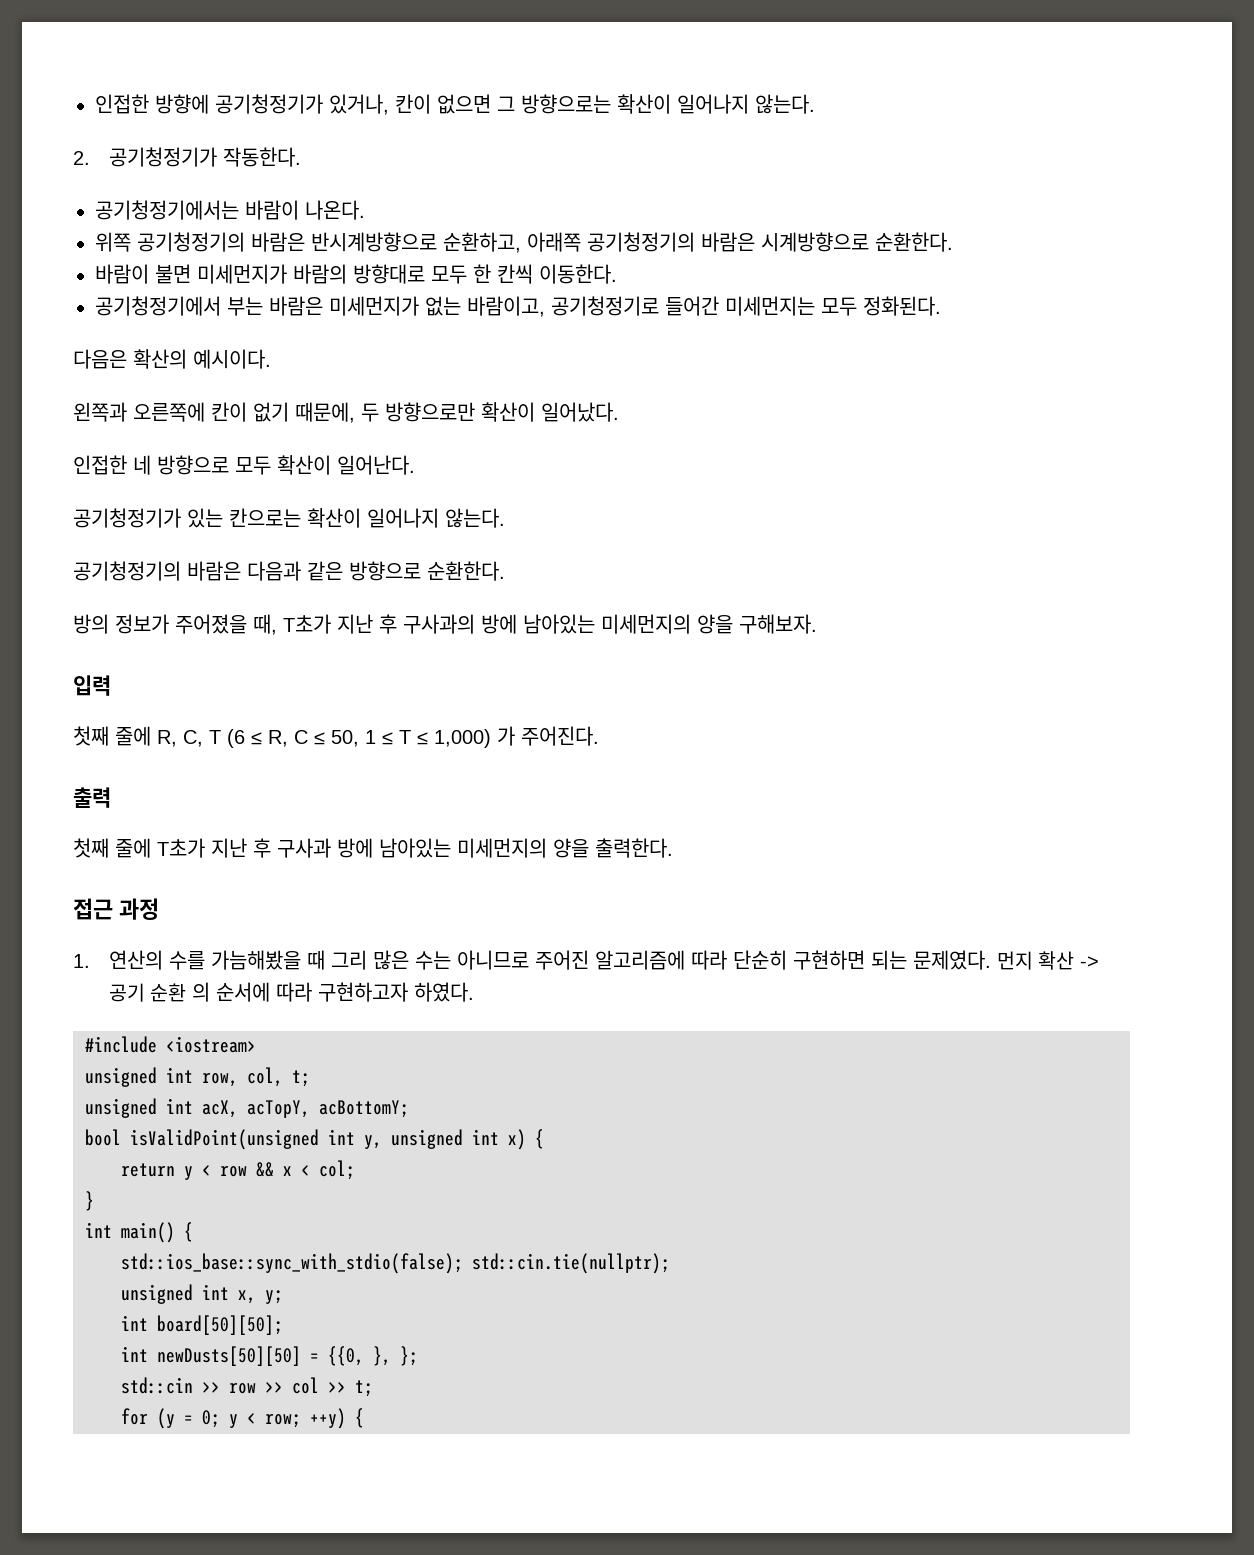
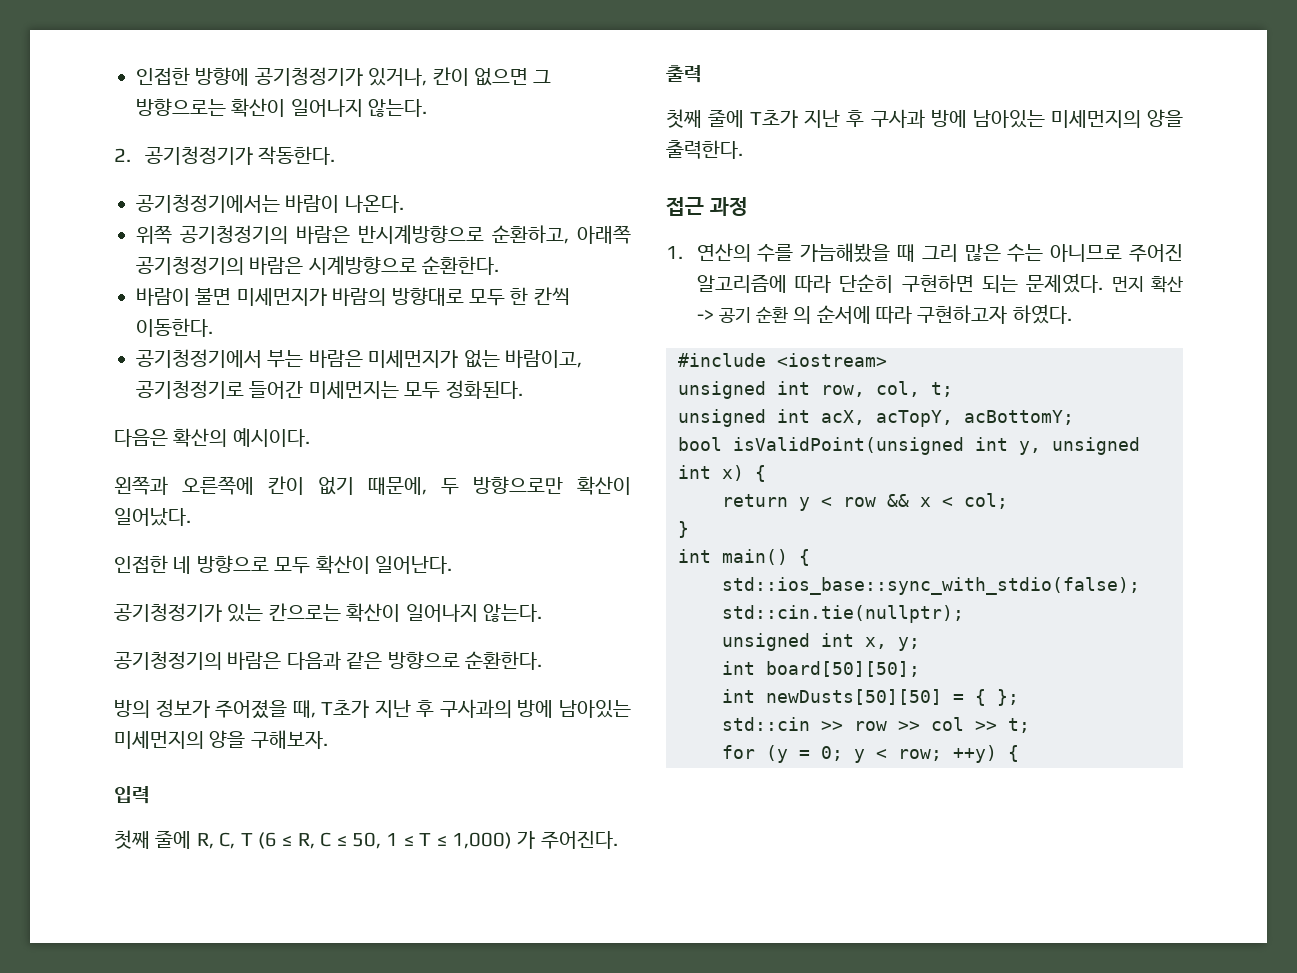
- int newDusts[50][50] = {{0, }, };
+ int newDusts[50][50] = { };

